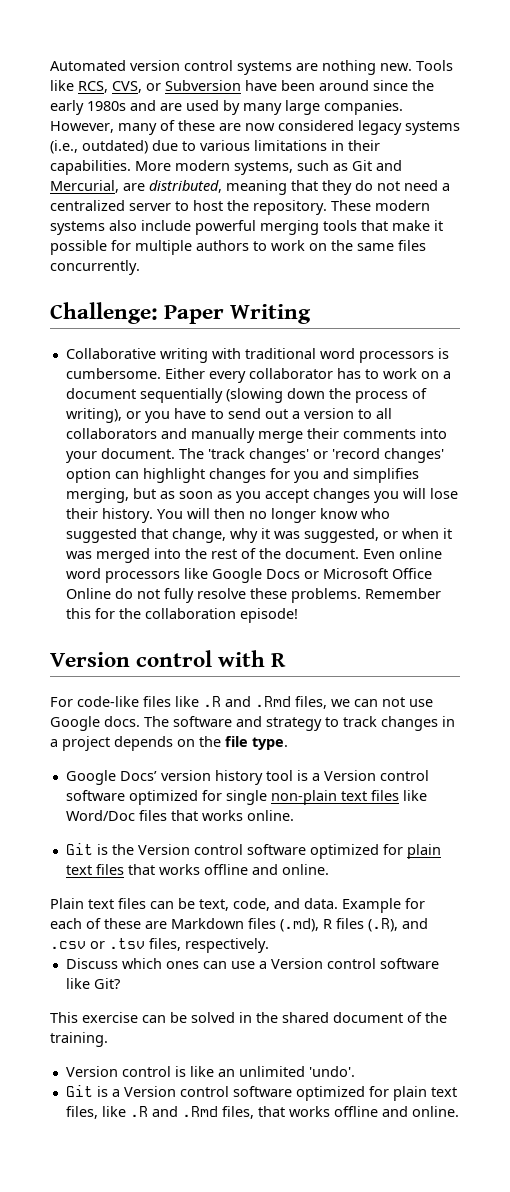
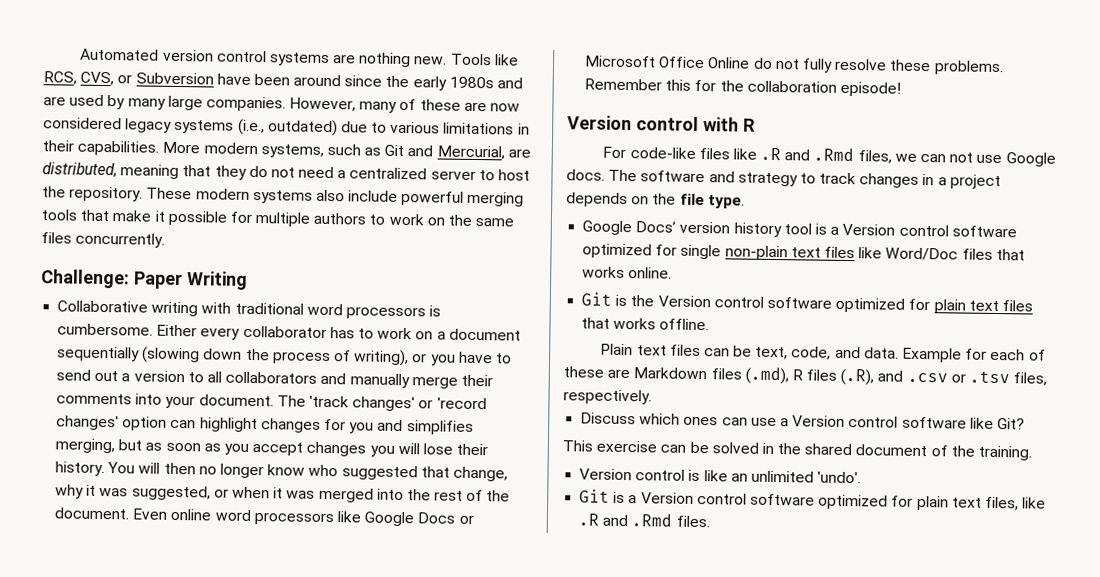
- Git is the Version control software optimized for plain text files that works offline and online.
+ Git is the Version control software optimized for plain text files that works offline.
- Git is a Version control software optimized for plain text files, like .R and .Rmd files, that works offline and online.
+ Git is a Version control software optimized for plain text files, like .R and .Rmd files.

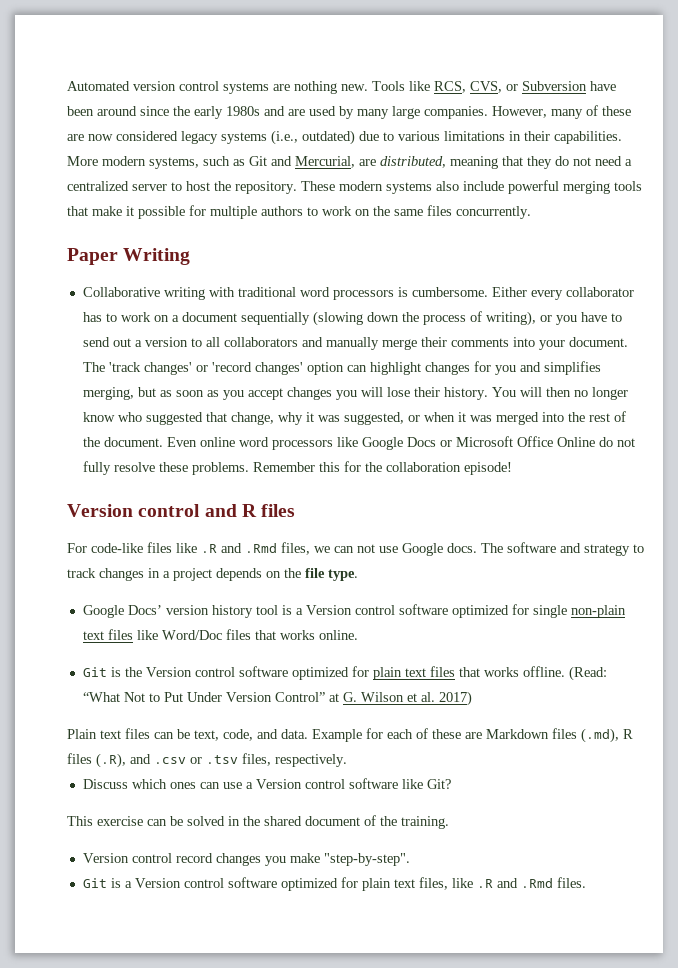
- Challenge: Paper Writing
+ Paper Writing
- Version control with R
+ Version control and R files
+ (Read: “What Not to Put Under Version Control” at G. Wilson et al. 2017)
- Version control is like an unlimited 'undo'.
+ Version control record changes you make "step-by-step".

